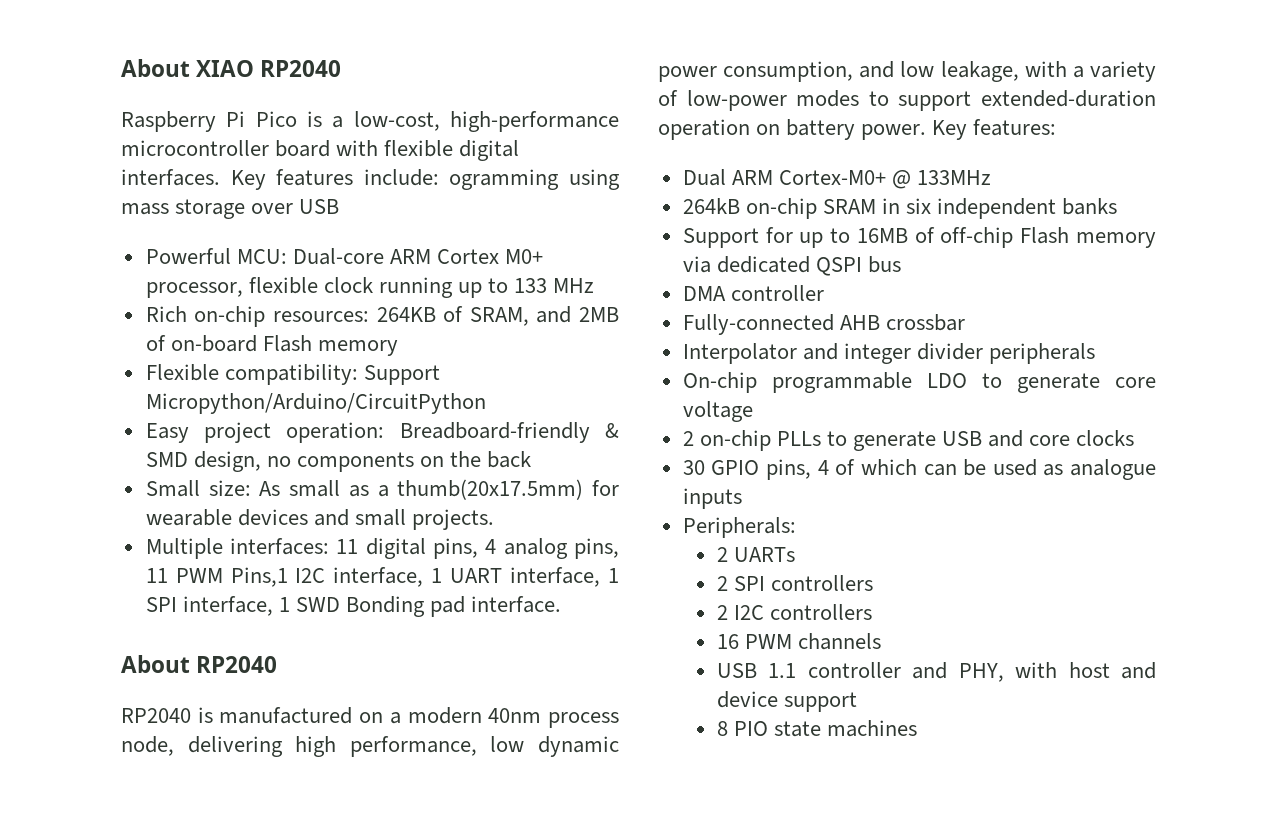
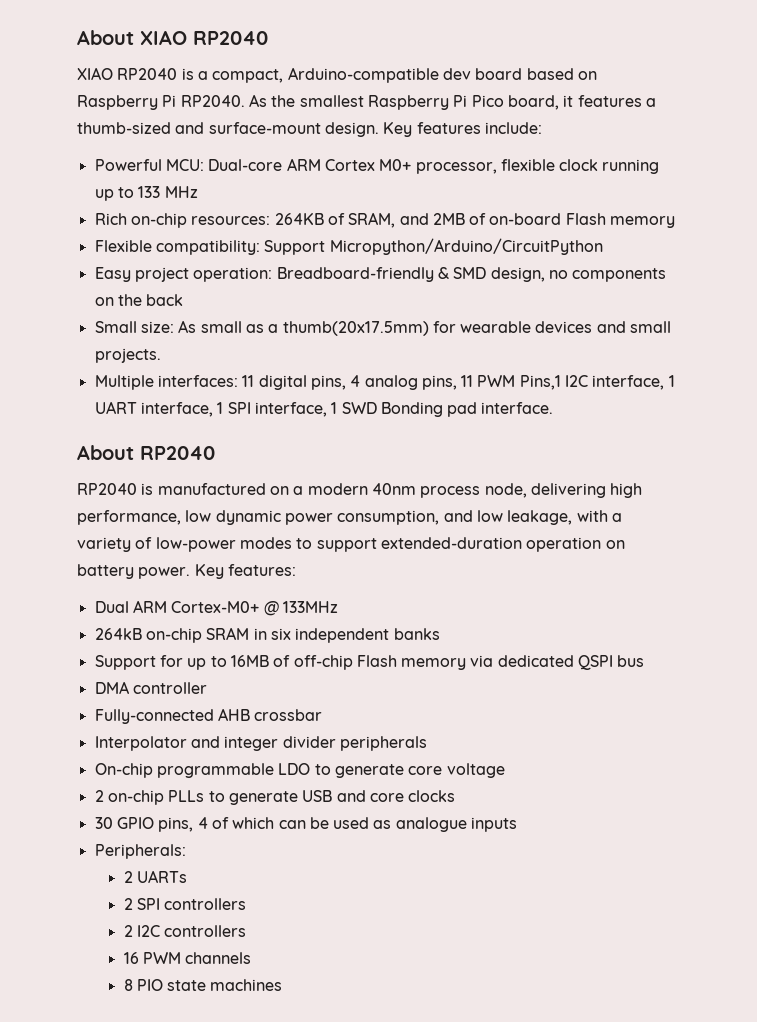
- Raspberry Pi Pico is a low-cost, high-performance microcontroller board with flexible digital interfaces. Key features include: ogramming using mass storage over USB
+ XIAO RP2040 is a compact, Arduino-compatible dev board based on Raspberry Pi RP2040. As the smallest Raspberry Pi Pico board, it features a thumb-sized and surface-mount design. Key features include:
- USB 1.1 controller and PHY, with host and device support

